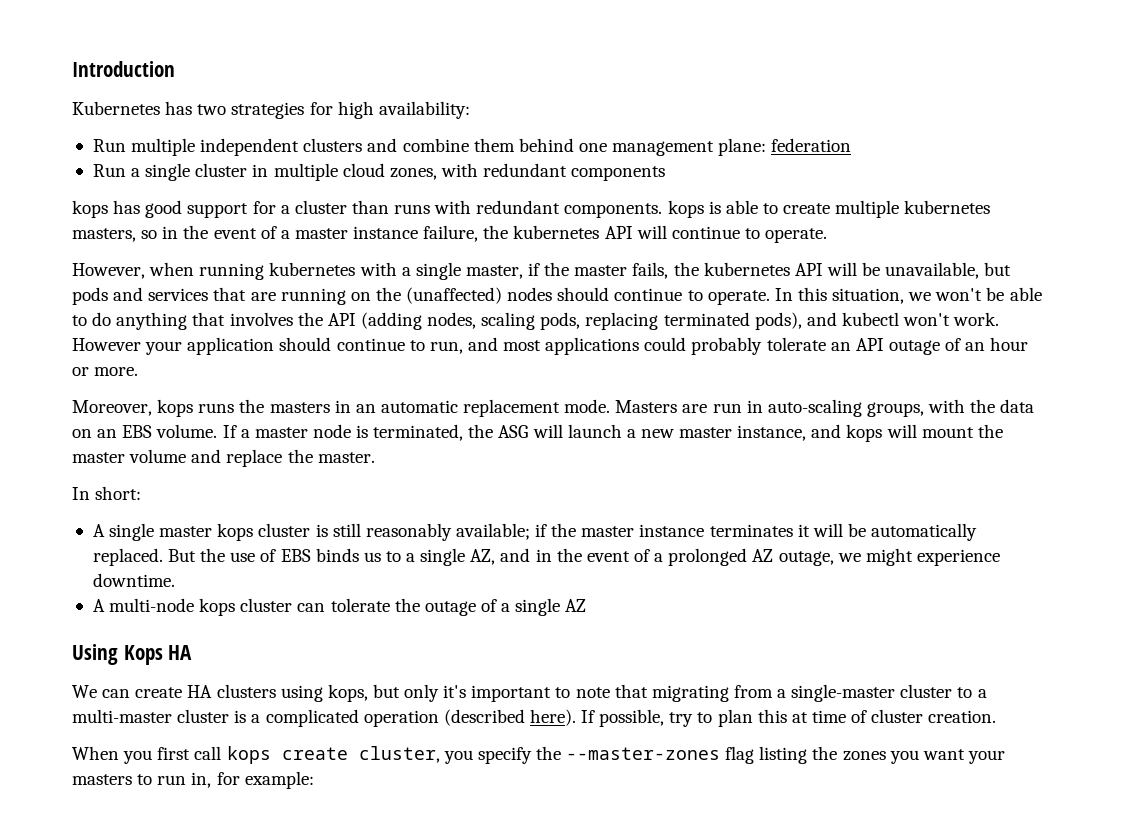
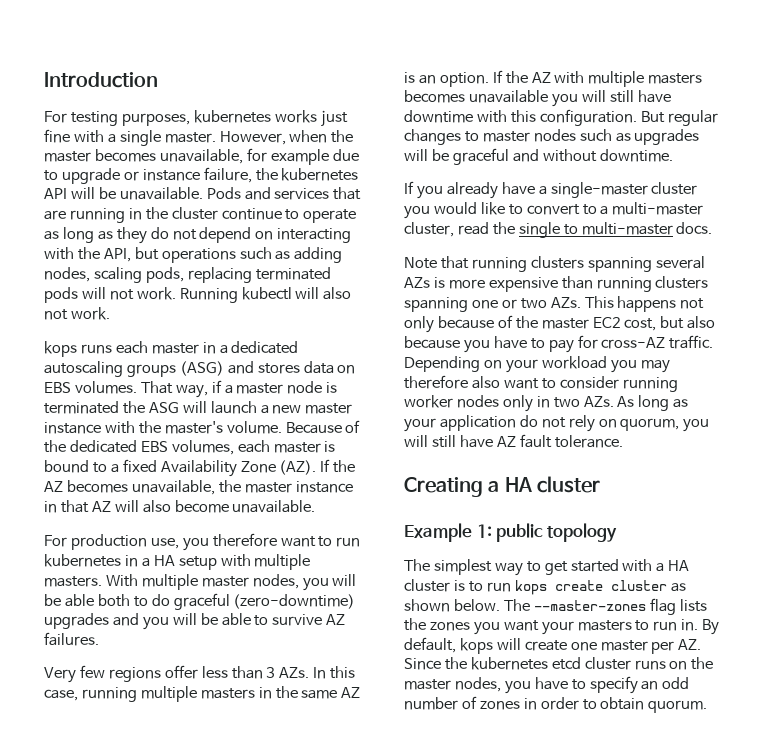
- Kubernetes has two strategies for high availability:
- Run multiple independent clusters and combine them behind one management plane: federation
- Run a single cluster in multiple cloud zones, with redundant components
- kops has good support for a cluster than runs with redundant components. kops is able to create multiple kubernetes masters, so in the event of a master instance failure, the kubernetes API will continue to operate.
- However, when running kubernetes with a single master, if the master fails, the kubernetes API will be unavailable, but pods and services that are running on the (unaffected) nodes should continue to operate. In this situation, we won't be able to do anything that involves the API (adding nodes, scaling pods, replacing terminated pods), and kubectl won't work. However your application should continue to run, and most applications could probably tolerate an API outage of an hour or more.
- Moreover, kops runs the masters in an automatic replacement mode. Masters are run in auto-scaling groups, with the data on an EBS volume. If a master node is terminated, the ASG will launch a new master instance, and kops will mount the master volume and replace the master.
- In short:
- A single master kops cluster is still reasonably available; if the master instance terminates it will be automatically replaced. But the use of EBS binds us to a single AZ, and in the event of a prolonged AZ outage, we might experience downtime.
- A multi-node kops cluster can tolerate the outage of a single AZ
- Using Kops HA
- We can create HA clusters using kops, but only it's important to note that migrating from a single-master cluster to a multi-master cluster is a complicated operation (described here). If possible, try to plan this at time of cluster creation.
- When you first call kops create cluster, you specify the --master-zones flag listing the zones you want your masters to run in, for example:
+ For testing purposes, kubernetes works just fine with a single master. However, when the master becomes unavailable, for example due to upgrade or instance failure, the kubernetes API will be unavailable. Pods and services that are running in the cluster continue to operate as long as they do not depend on interacting with the API, but operations such as adding nodes, scaling pods, replacing terminated pods will not work. Running kubectl will also not work.
+ kops runs each master in a dedicated autoscaling groups (ASG) and stores data on EBS volumes. That way, if a master node is terminated the ASG will launch a new master instance with the master's volume. Because of the dedicated EBS volumes, each master is bound to a fixed Availability Zone (AZ). If the AZ becomes unavailable, the master instance in that AZ will also become unavailable.
+ For production use, you therefore want to run kubernetes in a HA setup with multiple masters. With multiple master nodes, you will be able both to do graceful (zero-downtime) upgrades and you will be able to survive AZ failures.
+ Very few regions offer less than 3 AZs. In this case, running multiple masters in the same AZ is an option. If the AZ with multiple masters becomes unavailable you will still have downtime with this configuration. But regular changes to master nodes such as upgrades will be graceful and without downtime.
+ If you already have a single-master cluster you would like to convert to a multi-master cluster, read the single to multi-master docs.
+ Note that running clusters spanning several AZs is more expensive than running clusters spanning one or two AZs. This happens not only because of the master EC2 cost, but also because you have to pay for cross-AZ traffic. Depending on your workload you may therefore also want to consider running worker nodes only in two AZs. As long as your application do not rely on quorum, you will still have AZ fault tolerance.
+ Creating a HA cluster
+ Example 1: public topology
+ The simplest way to get started with a HA cluster is to run kops create cluster as shown below. The --master-zones flag lists the zones you want your masters to run in. By default, kops will create one master per AZ. Since the kubernetes etcd cluster runs on the master nodes, you have to specify an odd number of zones in order to obtain quorum.

